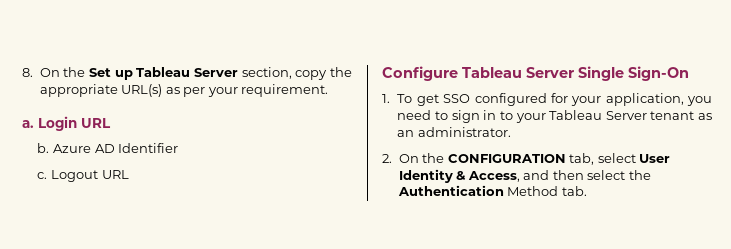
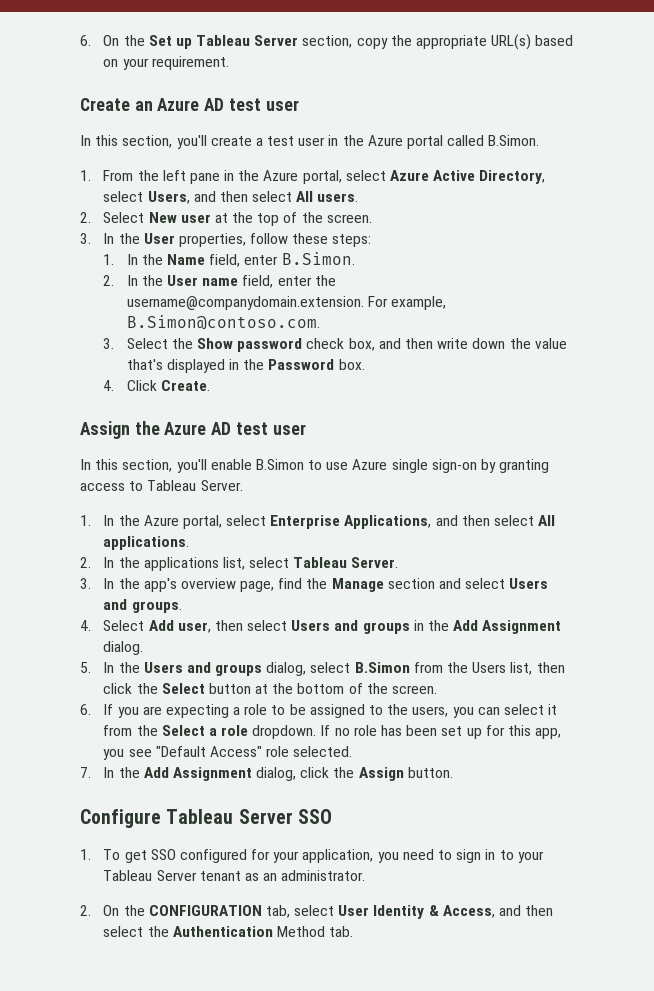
- 8. On the Set up Tableau Server section, copy the appropriate URL(s) as per your requirement.
+ 6. On the Set up Tableau Server section, copy the appropriate URL(s) based on your requirement.
- a. Login URL
- b. Azure AD Identifier
- c. Logout URL
+ Create an Azure AD test user
+ In this section, you'll create a test user in the Azure portal called B.Simon.
+ 1. From the left pane in the Azure portal, select Azure Active Directory, select Users, and then select All users.
+ 2. Select New user at the top of the screen.
+ 3. In the User properties, follow these steps:
+ 1. In the Name field, enter B.Simon.
+ 2. In the User name field, enter the username@companydomain.extension. For example, B.Simon@contoso.com.
+ 3. Select the Show password check box, and then write down the value that's displayed in the Password box.
+ 4. Click Create.
+ Assign the Azure AD test user
+ In this section, you'll enable B.Simon to use Azure single sign-on by granting access to Tableau Server.
+ 1. In the Azure portal, select Enterprise Applications, and then select All applications.
+ 2. In the applications list, select Tableau Server.
+ 3. In the app's overview page, find the Manage section and select Users and groups.
+ 4. Select Add user, then select Users and groups in the Add Assignment dialog.
+ 5. In the Users and groups dialog, select B.Simon from the Users list, then click the Select button at the bottom of the screen.
+ 6. If you are expecting a role to be assigned to the users, you can select it from the Select a role dropdown. If no role has been set up for this app, you see "Default Access" role selected.
+ 7. In the Add Assignment dialog, click the Assign button.
- Configure Tableau Server Single Sign-On
+ Configure Tableau Server SSO

